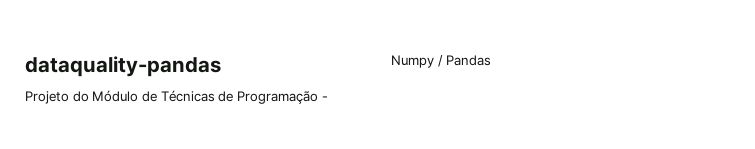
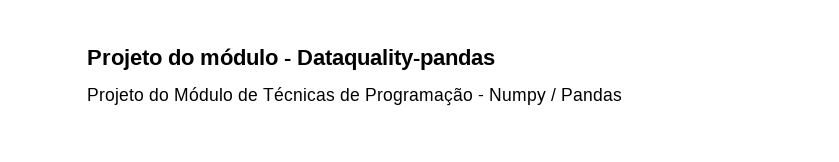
- dataquality-pandas
+ Projeto do módulo - Dataquality-pandas

